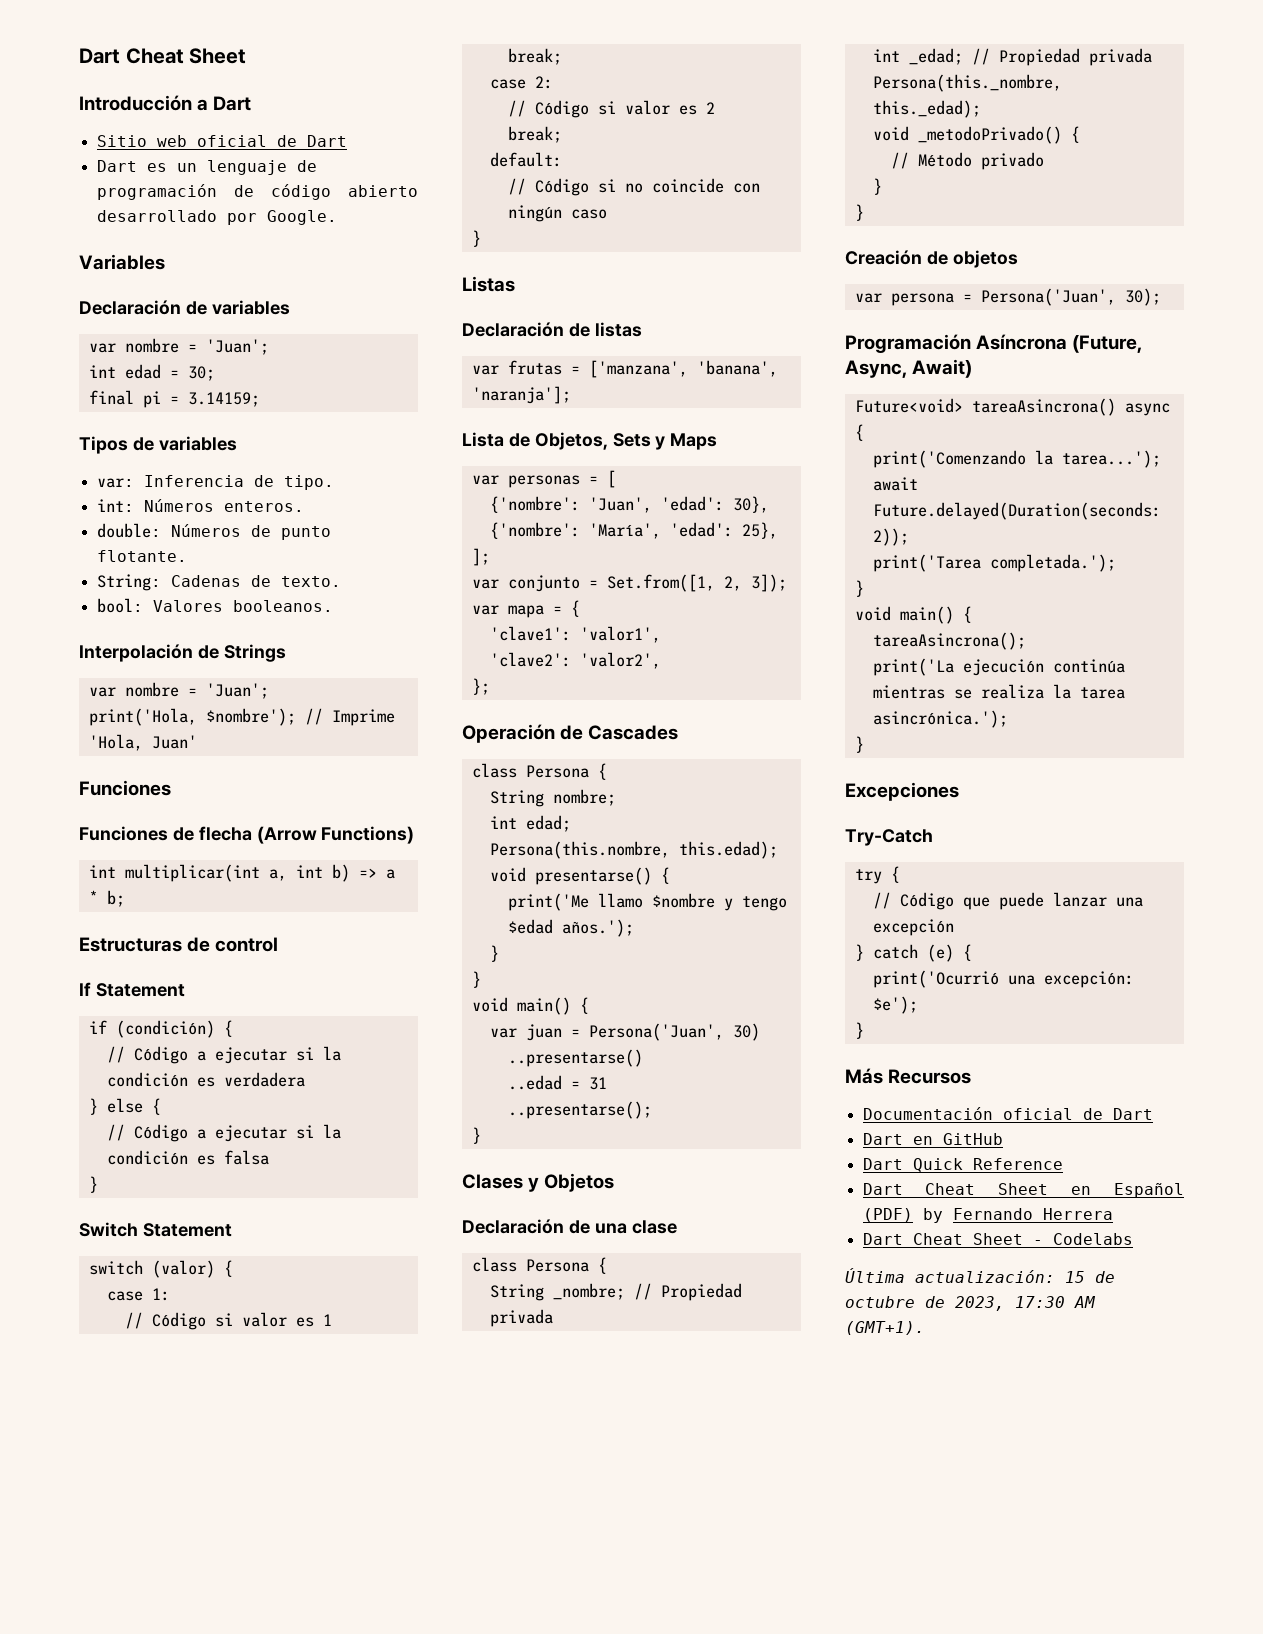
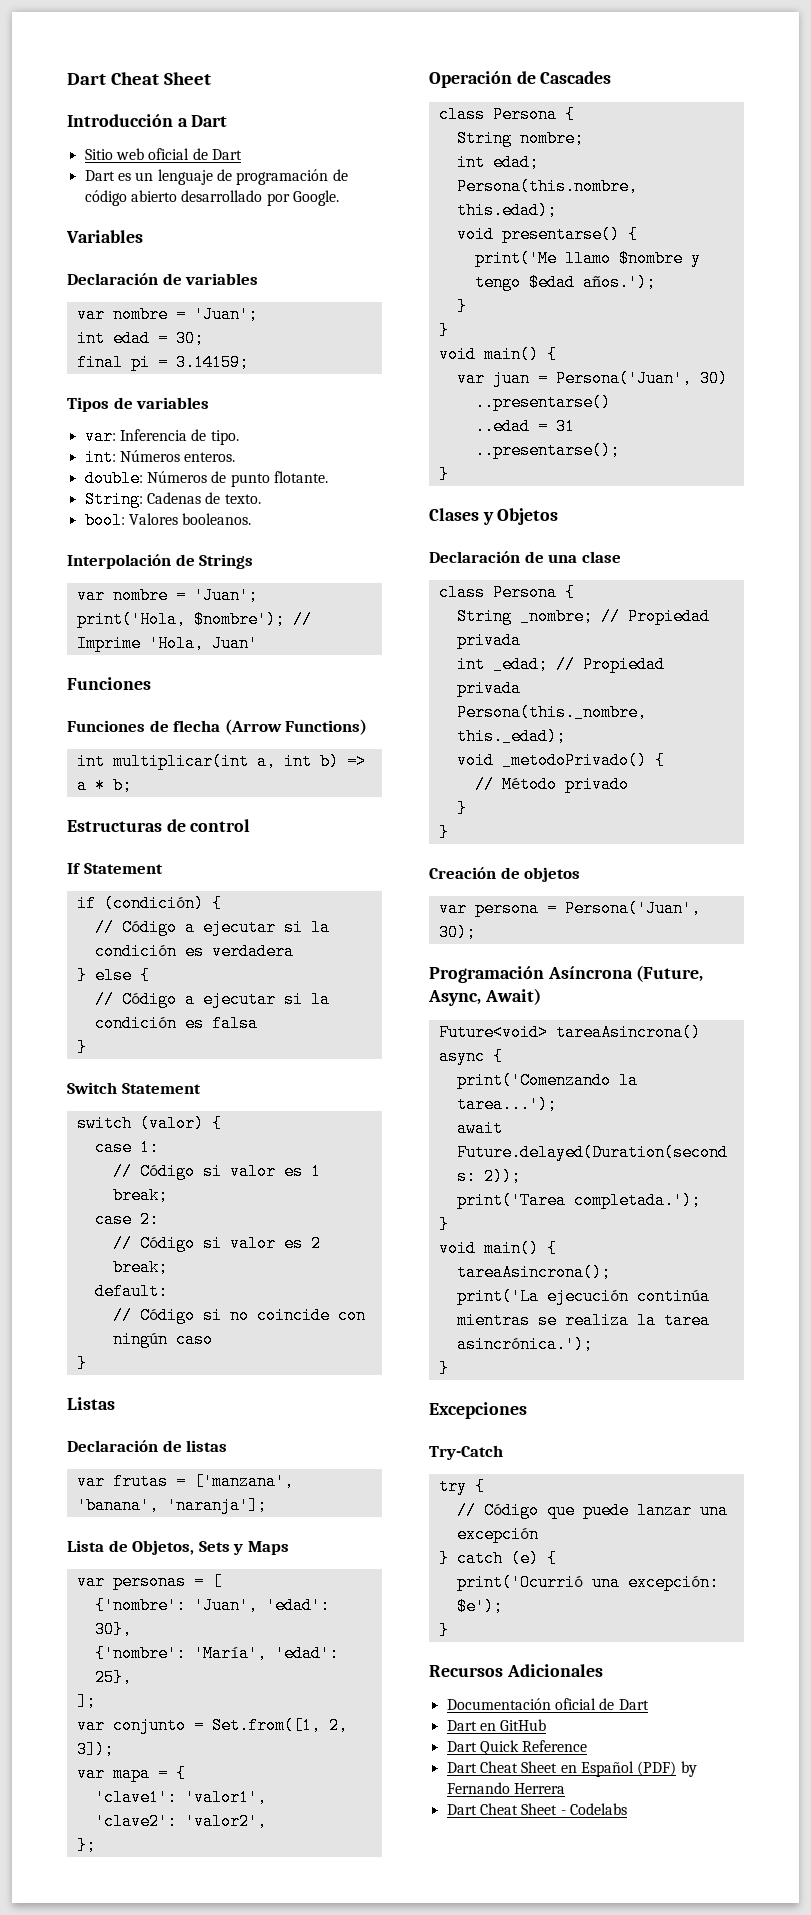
- Más Recursos
+ Recursos Adicionales
- Última actualización: 15 de octubre de 2023, 17:30 AM (GMT+1).

